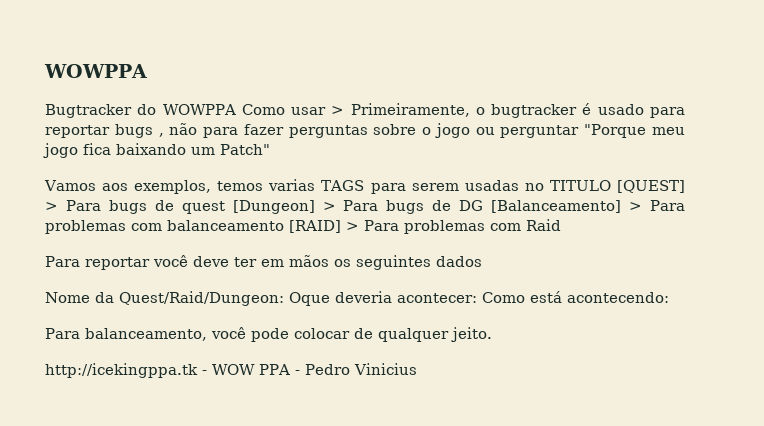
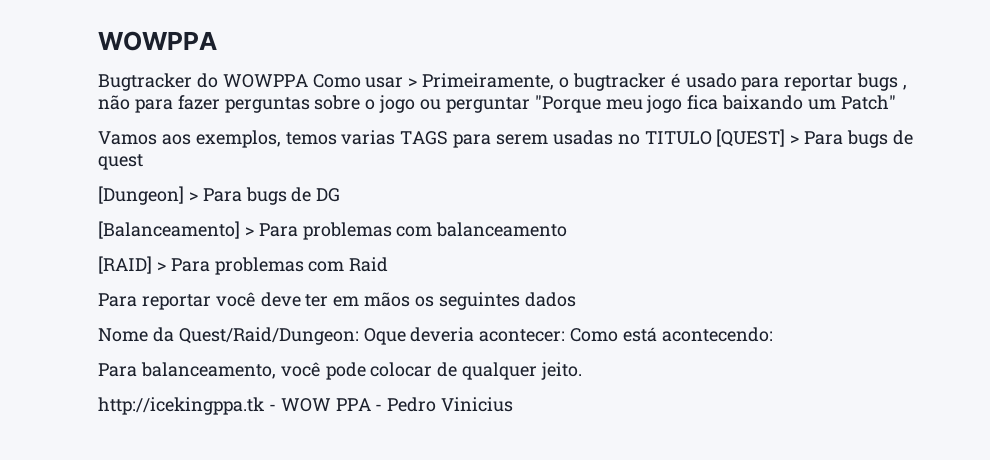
- Vamos aos exemplos, temos varias TAGS para serem usadas no TITULO [QUEST] > Para bugs de quest [Dungeon] > Para bugs de DG [Balanceamento] > Para problemas com balanceamento [RAID] > Para problemas com Raid
+ Vamos aos exemplos, temos varias TAGS para serem usadas no TITULO [QUEST] > Para bugs de quest
+ [Dungeon] > Para bugs de DG
+ [Balanceamento] > Para problemas com balanceamento
+ [RAID] > Para problemas com Raid

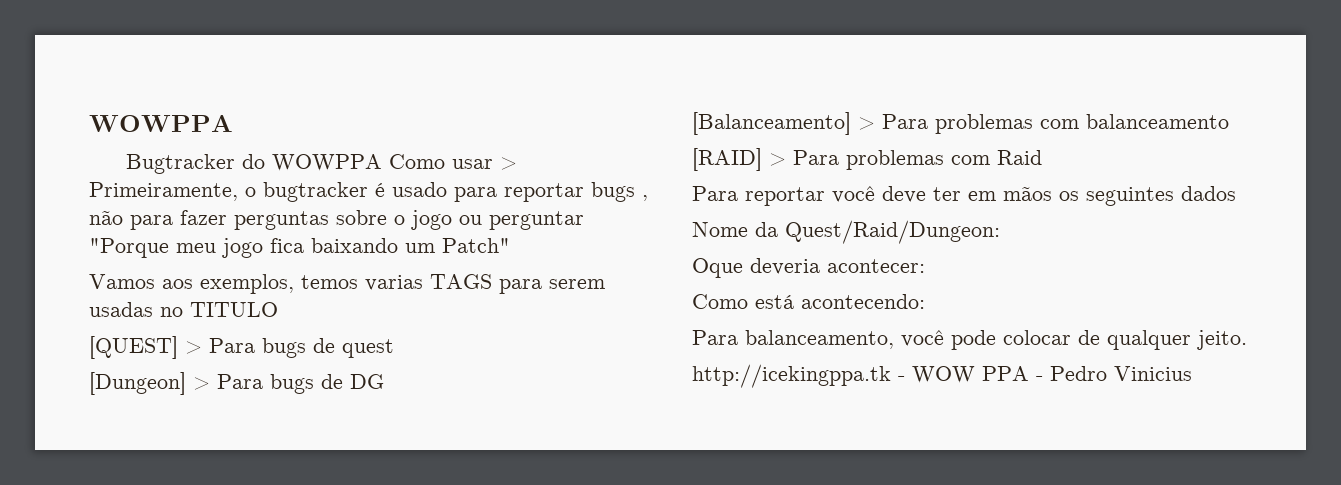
- Vamos aos exemplos, temos varias TAGS para serem usadas no TITULO [QUEST] > Para bugs de quest
+ Vamos aos exemplos, temos varias TAGS para serem usadas no TITULO
+ [QUEST] > Para bugs de quest
- Nome da Quest/Raid/Dungeon: Oque deveria acontecer: Como está acontecendo:
+ Nome da Quest/Raid/Dungeon:
+ Oque deveria acontecer:
+ Como está acontecendo:

